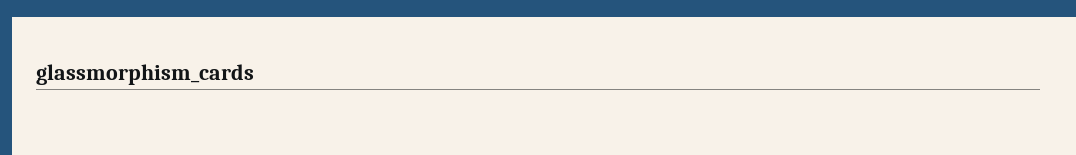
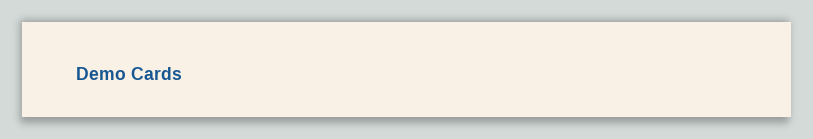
- glassmorphism_cards
+ Demo Cards

